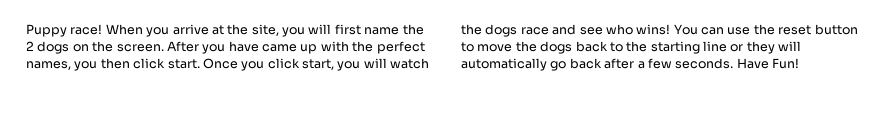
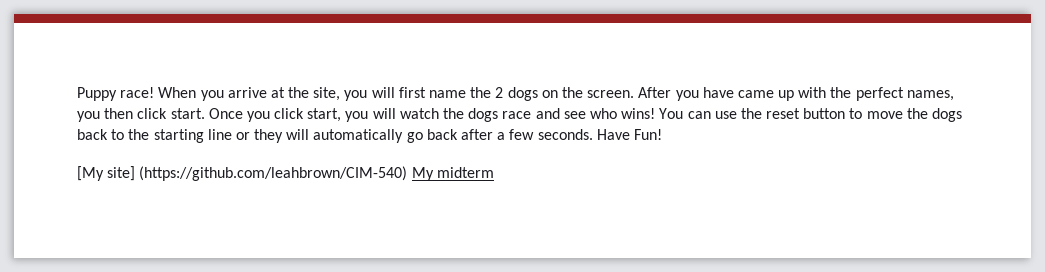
+ [My site] (https://github.com/leahbrown/CIM-540) My midterm

